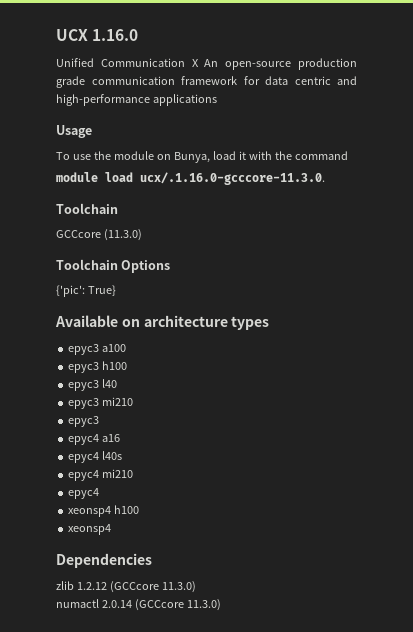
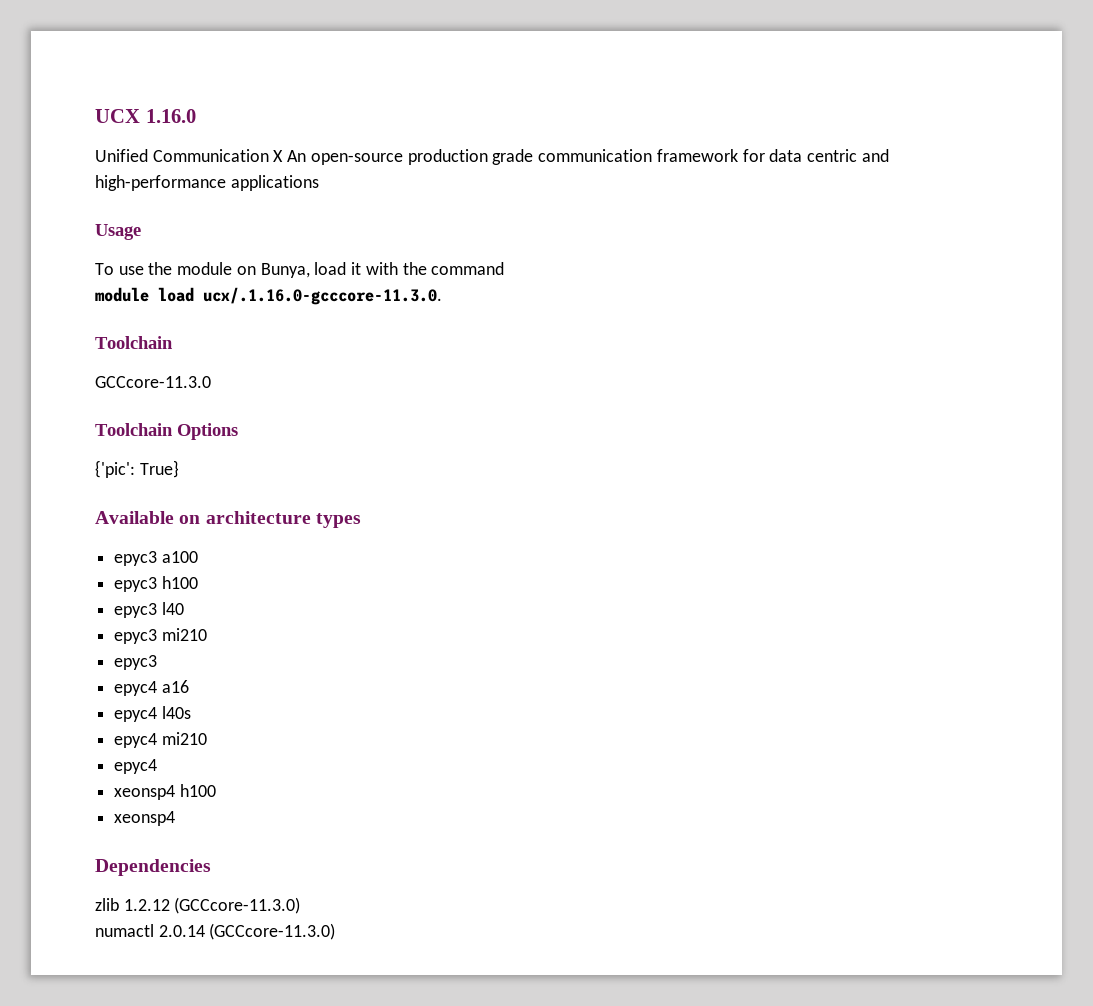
- GCCcore (11.3.0)
+ GCCcore-11.3.0
- zlib 1.2.12 (GCCcore 11.3.0)
+ zlib 1.2.12 (GCCcore-11.3.0)
- numactl 2.0.14 (GCCcore 11.3.0)
+ numactl 2.0.14 (GCCcore-11.3.0)

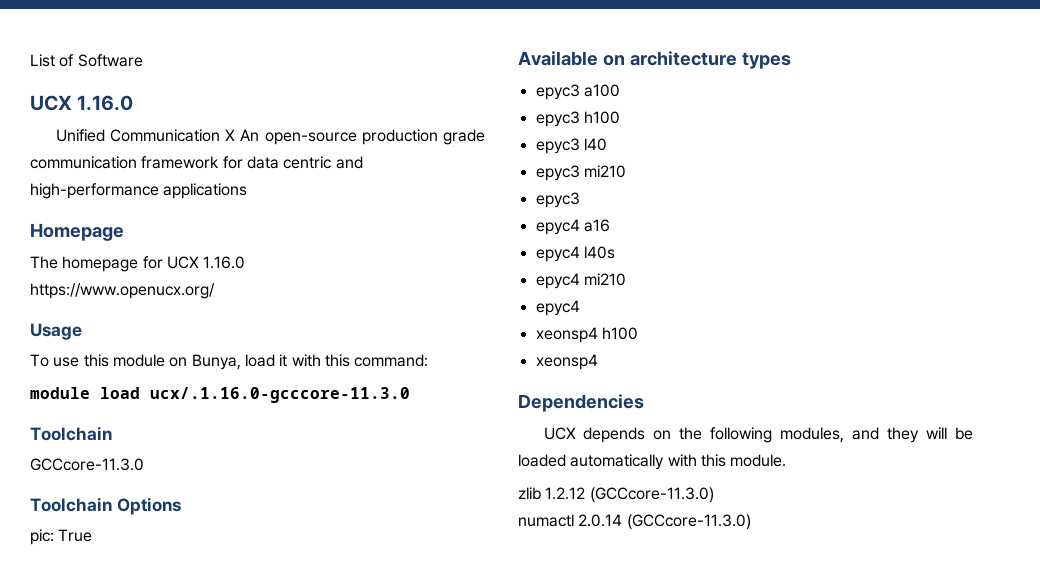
+ List of Software
+ Homepage
+ The homepage for UCX 1.16.0
+ https://www.openucx.org/
- To use the module on Bunya, load it with the command
+ To use this module on Bunya, load it with this command:
- module load ucx/.1.16.0-gcccore-11.3.0.
+ module load ucx/.1.16.0-gcccore-11.3.0
- {'pic': True}
+ pic: True
+ UCX depends on the following modules, and they will be loaded automatically with this module.

